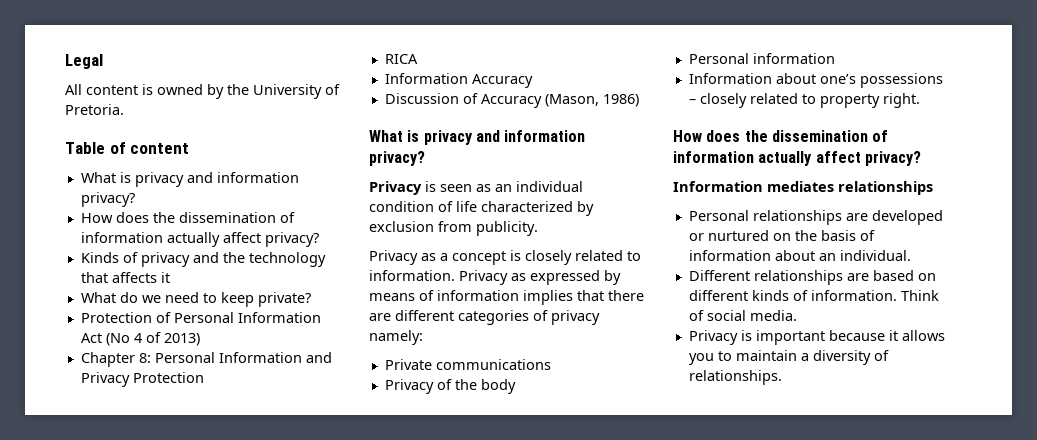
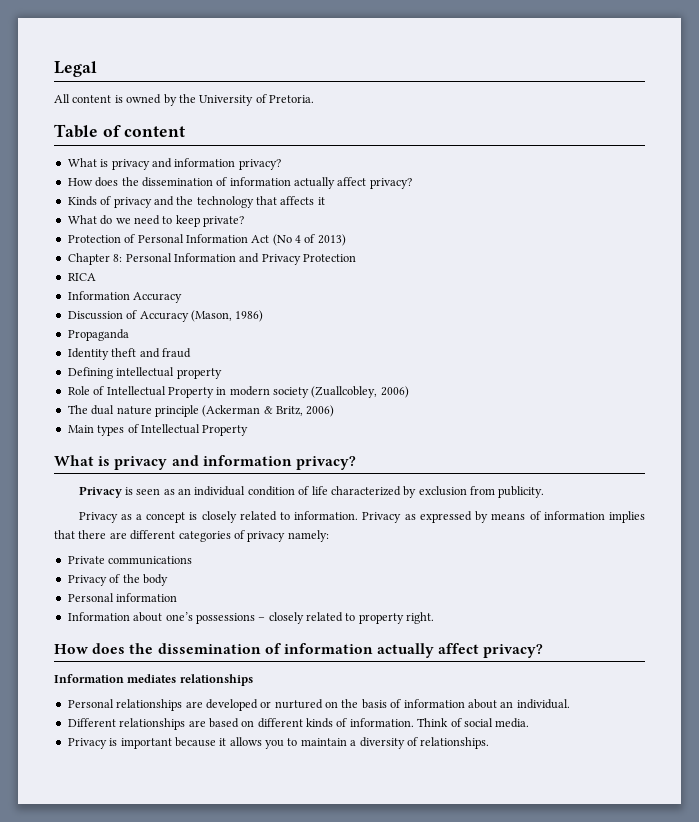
+ Propaganda
+ Identity theft and fraud
+ Defining intellectual property
+ Role of Intellectual Property in modern society (Zuallcobley, 2006)
+ The dual nature principle (Ackerman & Britz, 2006)
+ Main types of Intellectual Property

